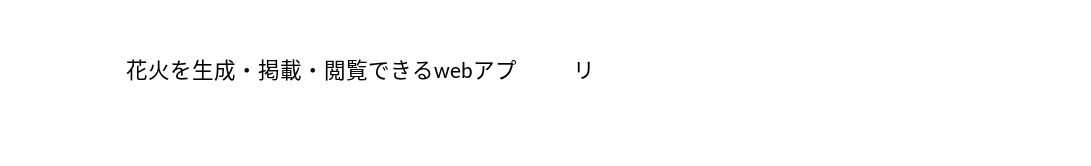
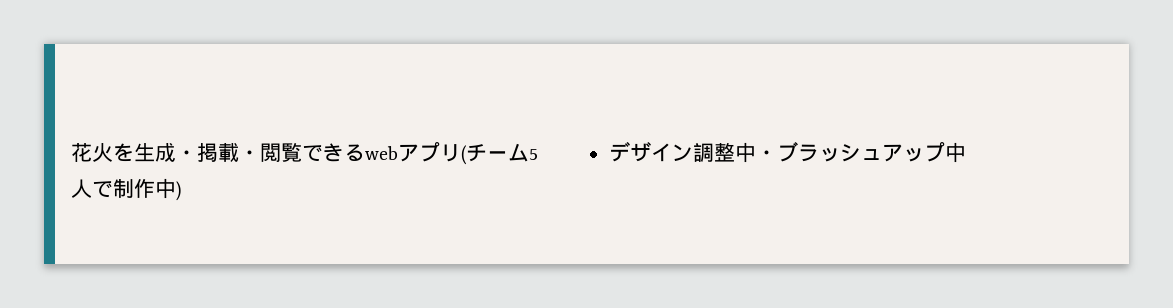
- 花火を生成・掲載・閲覧できるwebアプリ
+ 花火を生成・掲載・閲覧できるwebアプリ(チーム5人で制作中)
+ デザイン調整中・ブラッシュアップ中

